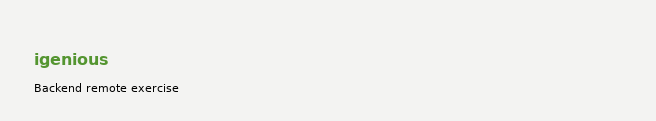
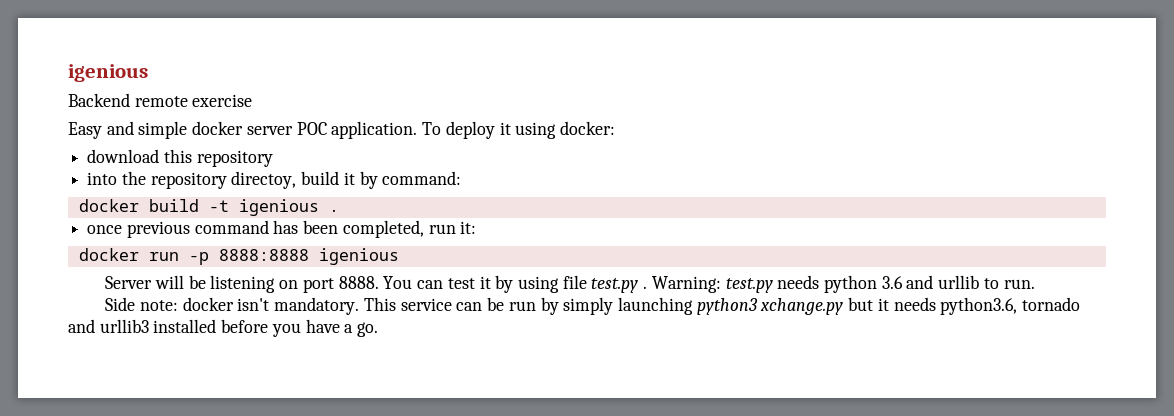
+ Easy and simple docker server POC application. To deploy it using docker:
+ download this repository
+ into the repository directoy, build it by command:
+ docker build -t igenious .
+ once previous command has been completed, run it:
+ docker run -p 8888:8888 igenious
+ Server will be listening on port 8888. You can test it by using file test.py . Warning: test.py needs python 3.6 and urllib to run.
+ Side note: docker isn't mandatory. This service can be run by simply launching python3 xchange.py but it needs python3.6, tornado and urllib3 installed before you have a go.

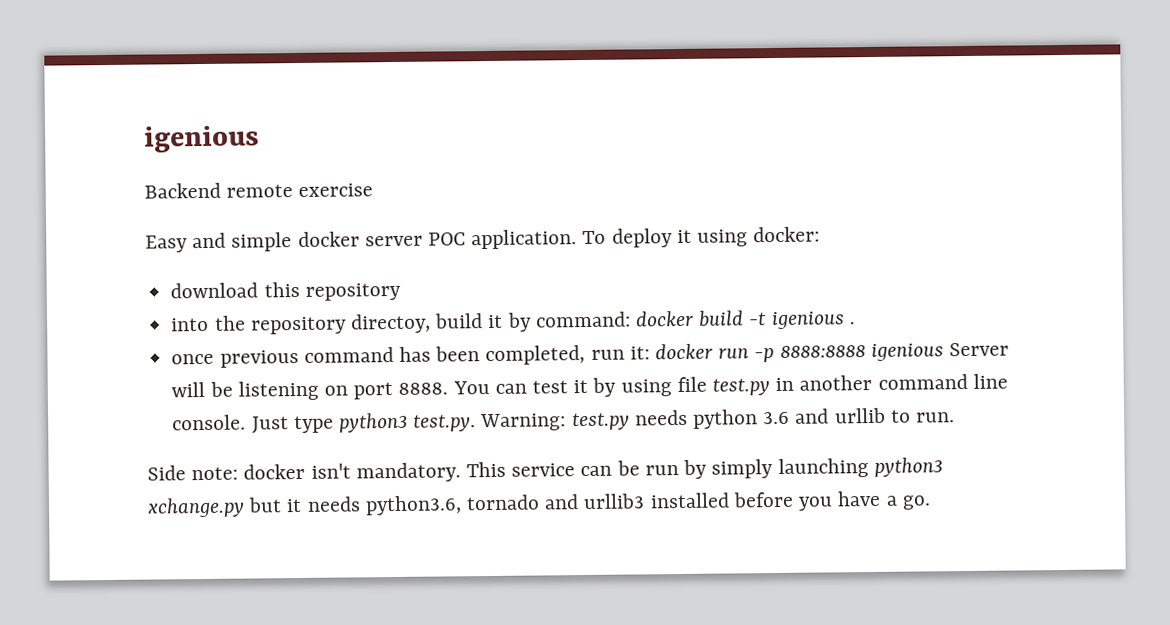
- into the repository directoy, build it by command:
- docker build -t igenious .
+ into the repository directoy, build it by command: docker build -t igenious .
- once previous command has been completed, run it:
- docker run -p 8888:8888 igenious
- Server will be listening on port 8888.
+ once previous command has been completed, run it: docker run -p 8888:8888 igenious Server will be listening on port 8888.
- You can test it by using file test.py . Warning: test.py needs python 3.6 and urllib to run.
+ You can test it by using file test.py in another command line console. Just type python3 test.py. Warning: test.py needs python 3.6 and urllib to run.

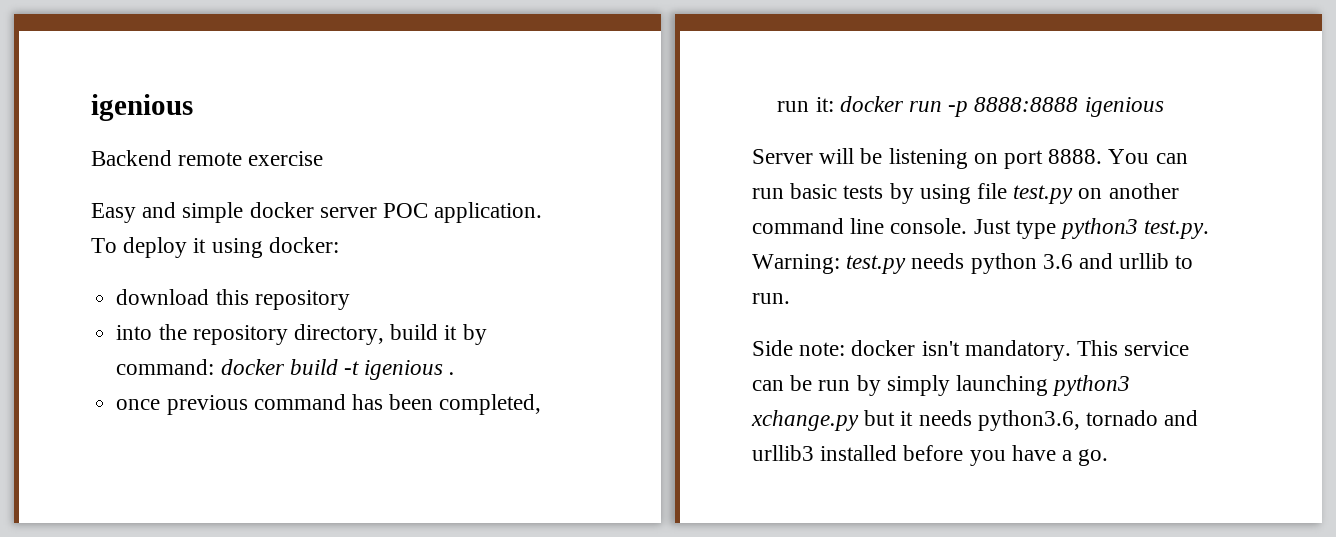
- into the repository directoy, build it by command: docker build -t igenious .
+ into the repository directory, build it by command: docker build -t igenious .
- once previous command has been completed, run it: docker run -p 8888:8888 igenious Server will be listening on port 8888.
+ once previous command has been completed, run it: docker run -p 8888:8888 igenious
+ Server will be listening on port 8888.
- You can test it by using file test.py in another command line console.
+ You can run basic tests by using file test.py on another command line console.

